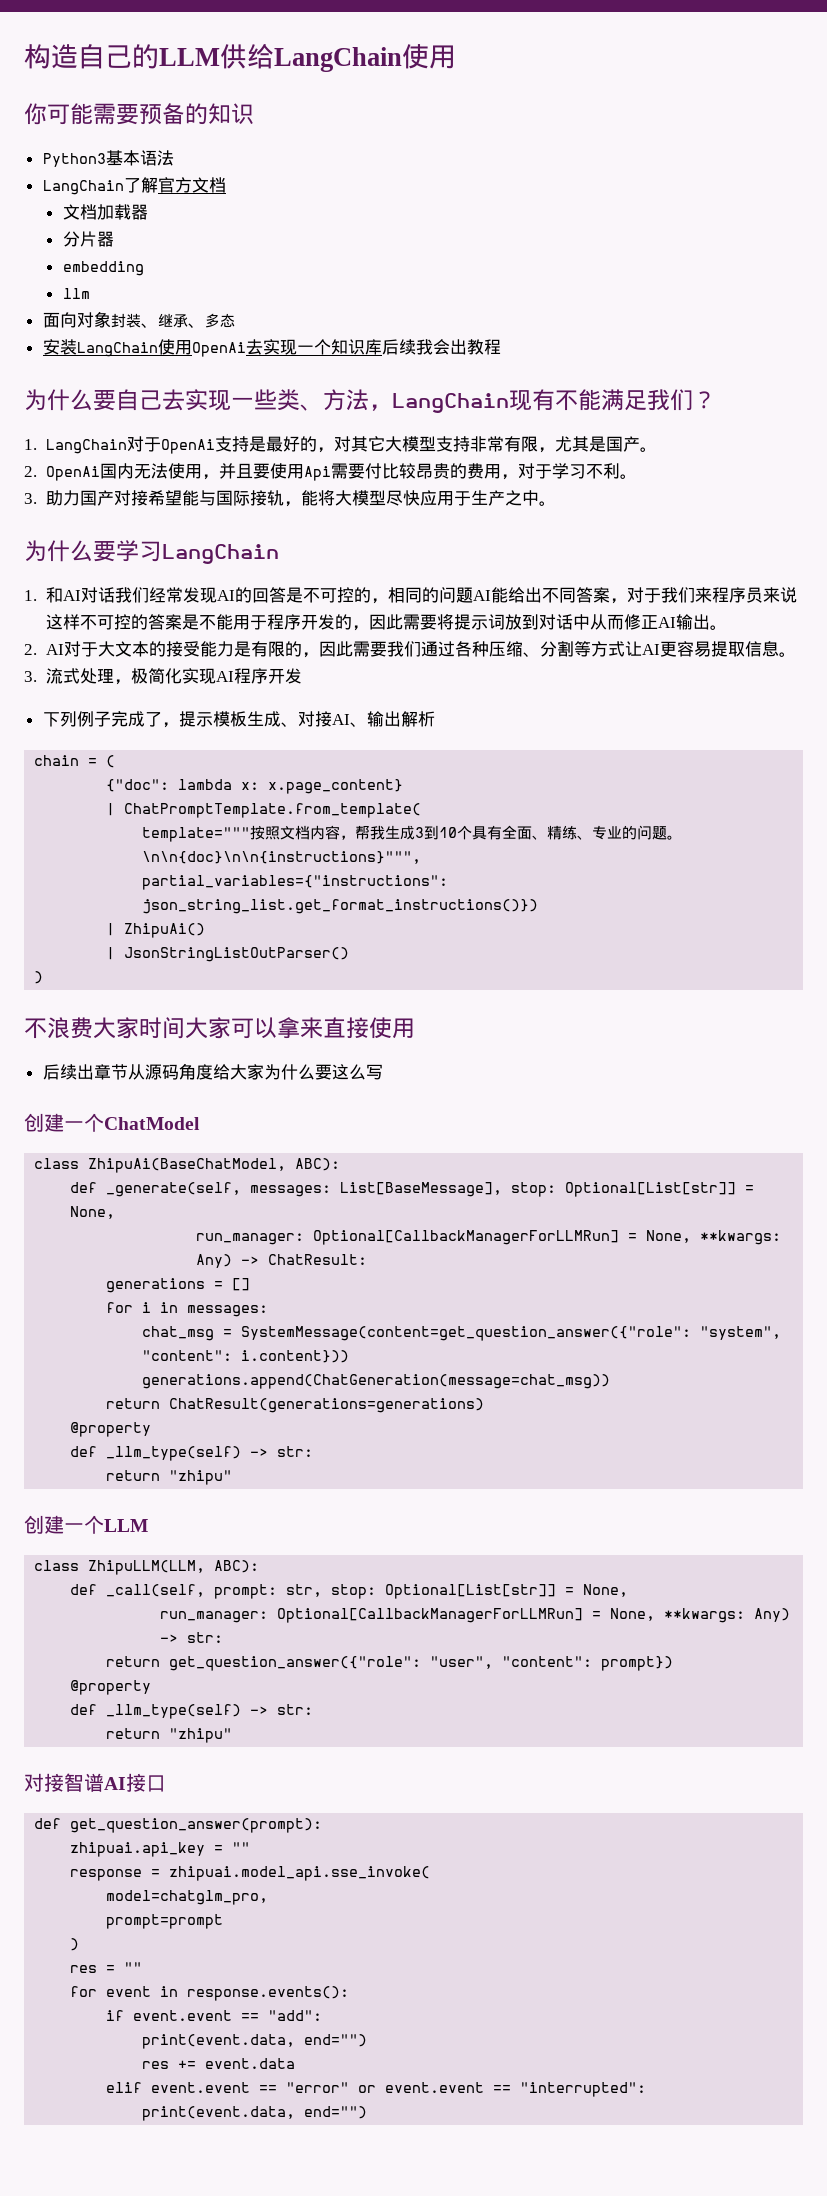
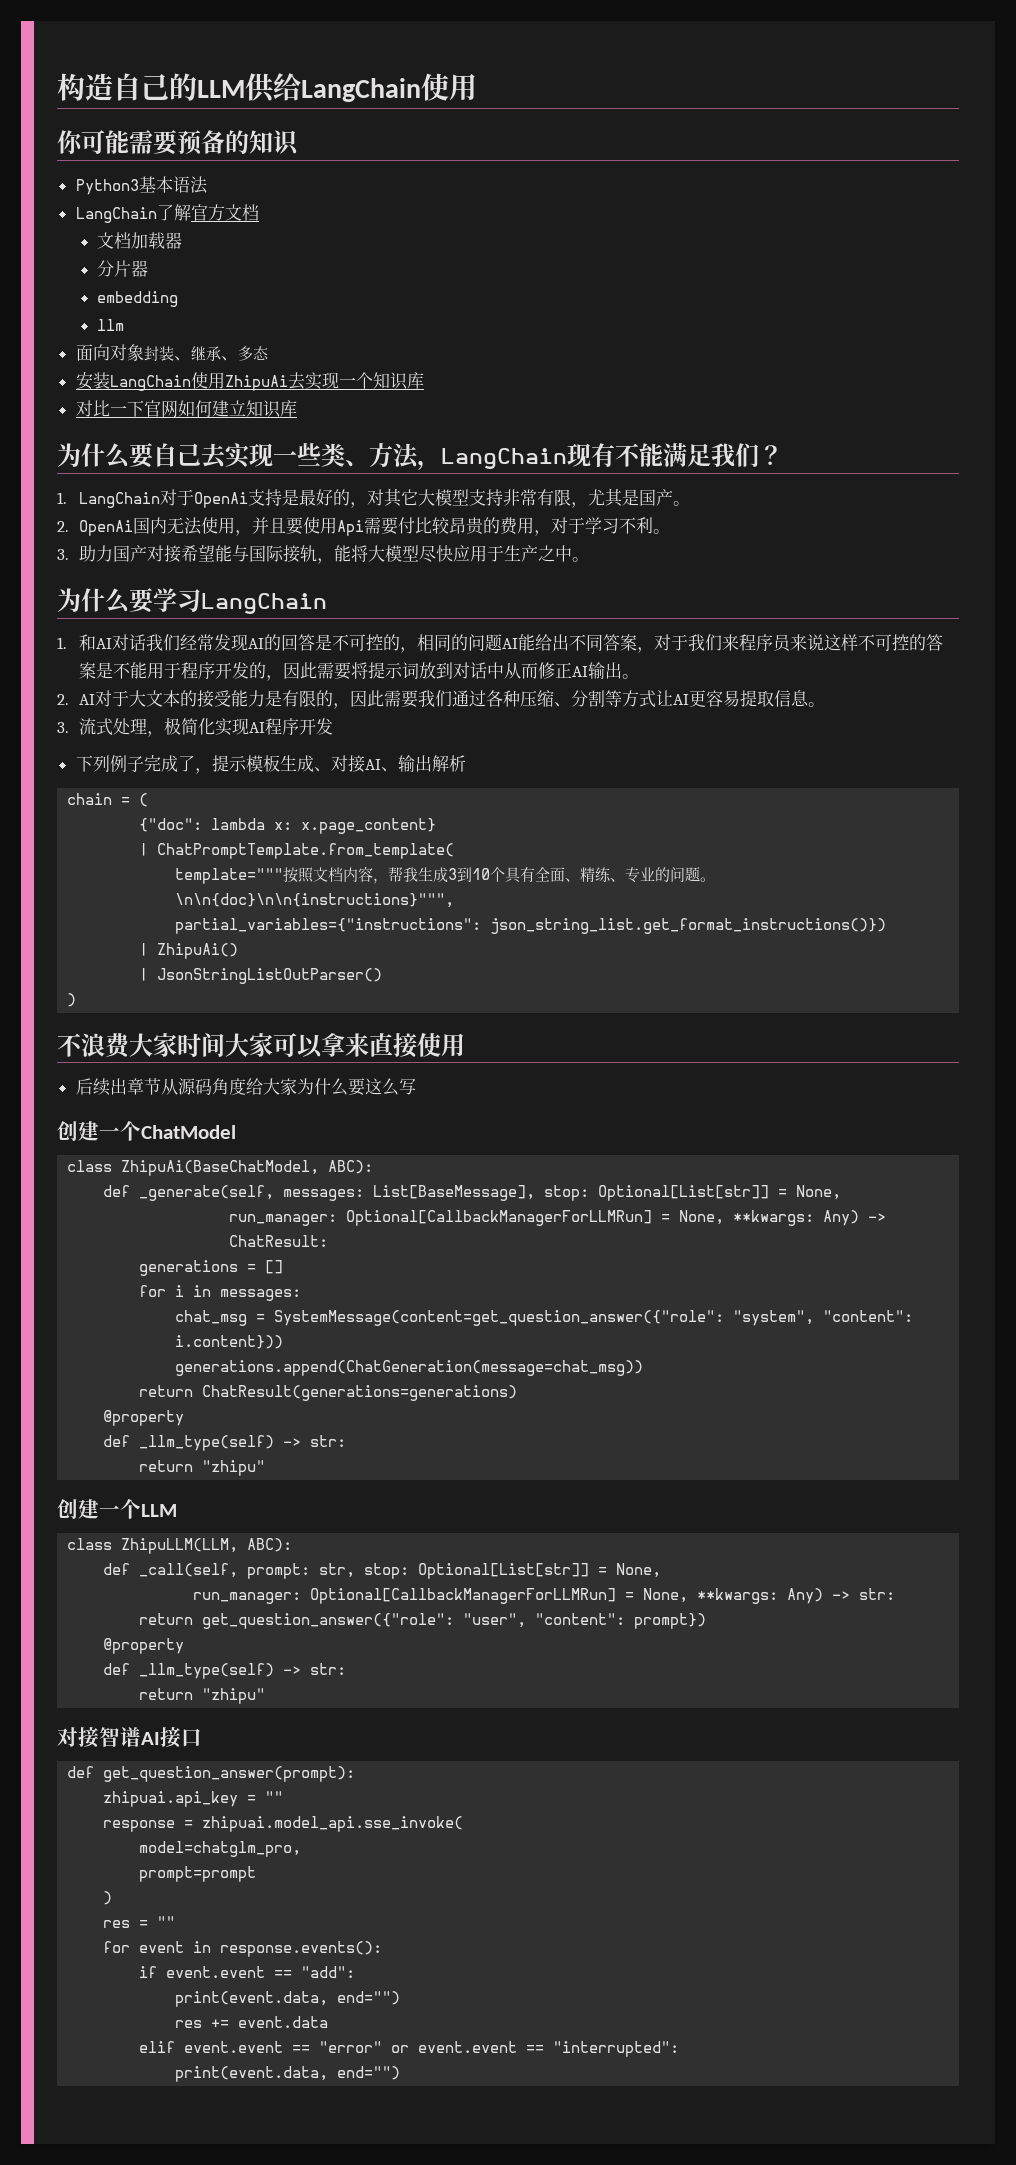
- 安装LangChain使用OpenAi去实现一个知识库后续我会出教程
+ 安装LangChain使用ZhipuAi去实现一个知识库
+ 对比一下官网如何建立知识库

